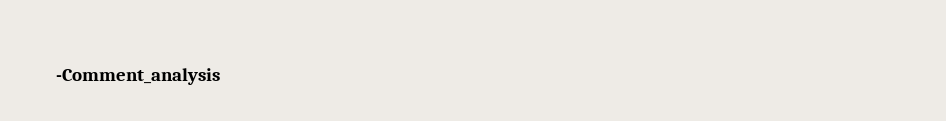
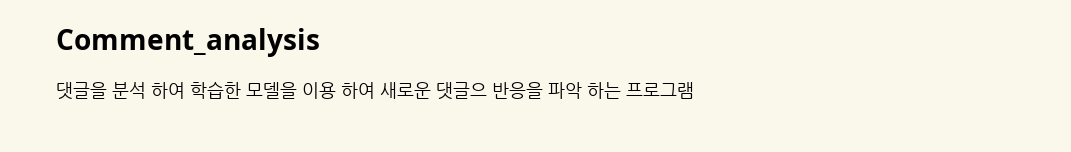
- -Comment_analysis
+ Comment_analysis
+ 댓글을 분석 하여 학습한 모델을 이용 하여 새로운 댓글으 반응을 파악 하는 프로그램

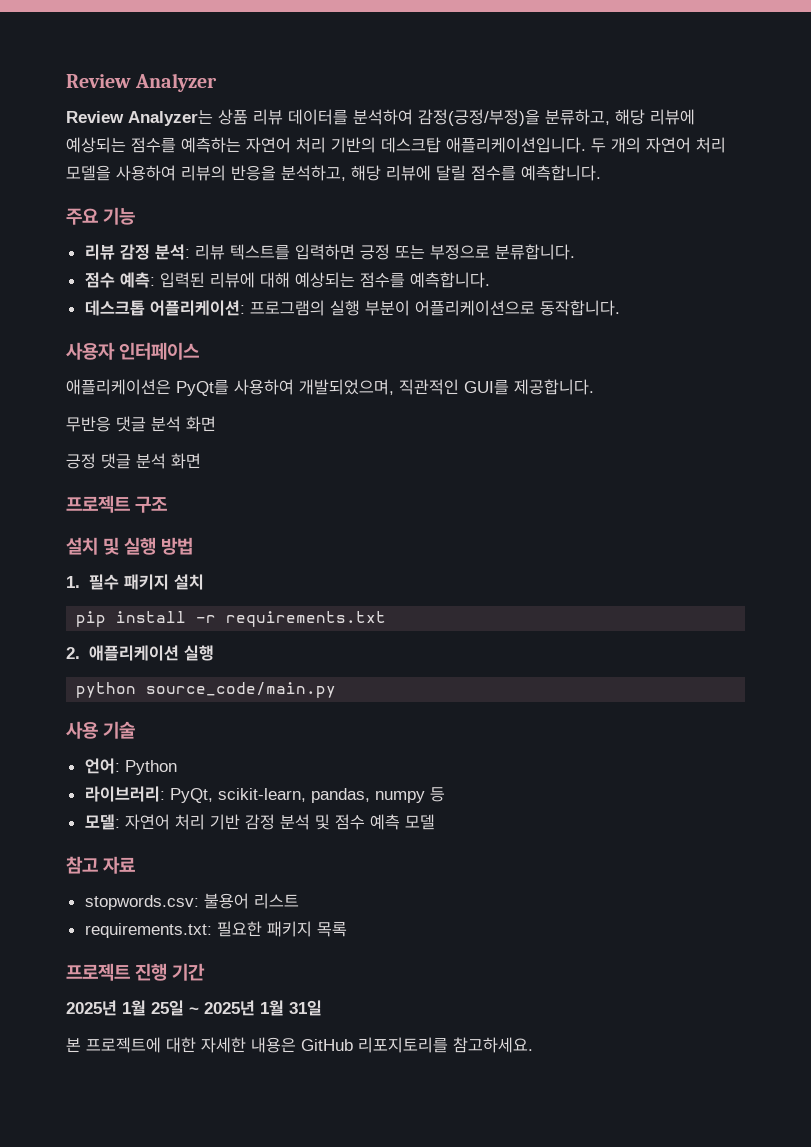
- Comment_analysis
- 댓글을 분석 하여 학습한 모델을 이용 하여 새로운 댓글으 반응을 파악 하는 프로그램
+ Review Analyzer
+ Review Analyzer는 상품 리뷰 데이터를 분석하여 감정(긍정/부정)을 분류하고, 해당 리뷰에 예상되는 점수를 예측하는 자연어 처리 기반의 데스크탑 애플리케이션입니다. 두 개의 자연어 처리 모델을 사용하여 리뷰의 반응을 분석하고, 해당 리뷰에 달릴 점수를 예측합니다.
+ 주요 기능
+ 리뷰 감정 분석: 리뷰 텍스트를 입력하면 긍정 또는 부정으로 분류합니다.
+ 점수 예측: 입력된 리뷰에 대해 예상되는 점수를 예측합니다.
+ 데스크톱 어플리케이션: 프로그램의 실행 부분이 어플리케이션으로 동작합니다.
+ 사용자 인터페이스
+ 애플리케이션은 PyQt를 사용하여 개발되었으며, 직관적인 GUI를 제공합니다.
+ 무반응 댓글 분석 화면
+ 긍정 댓글 분석 화면
+ 프로젝트 구조
+ 설치 및 실행 방법
+ 1. 필수 패키지 설치
+ pip install -r requirements.txt
+ 2. 애플리케이션 실행
+ python source_code/main.py
+ 사용 기술
+ 언어: Python
+ 라이브러리: PyQt, scikit-learn, pandas, numpy 등
+ 모델: 자연어 처리 기반 감정 분석 및 점수 예측 모델
+ 참고 자료
+ stopwords.csv: 불용어 리스트
+ requirements.txt: 필요한 패키지 목록
+ 프로젝트 진행 기간
+ 2025년 1월 25일 ~ 2025년 1월 31일
+ 본 프로젝트에 대한 자세한 내용은 GitHub 리포지토리를 참고하세요.

